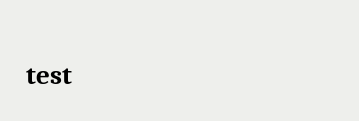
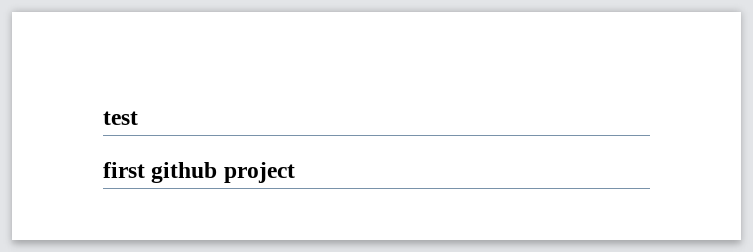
+ first github project

